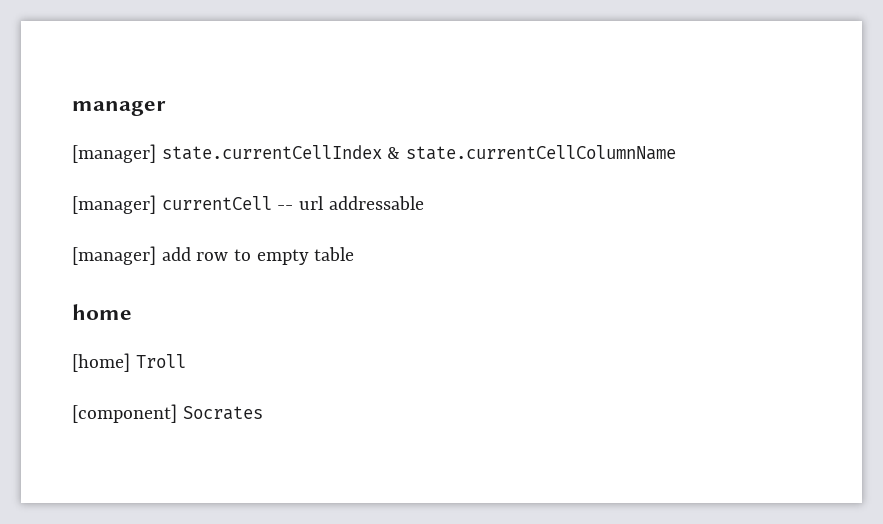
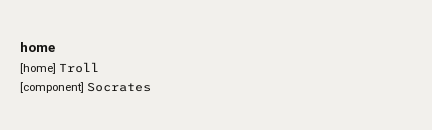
- manager
- [manager] state.currentCellIndex & state.currentCellColumnName
- [manager] currentCell -- url addressable
- [manager] add row to empty table

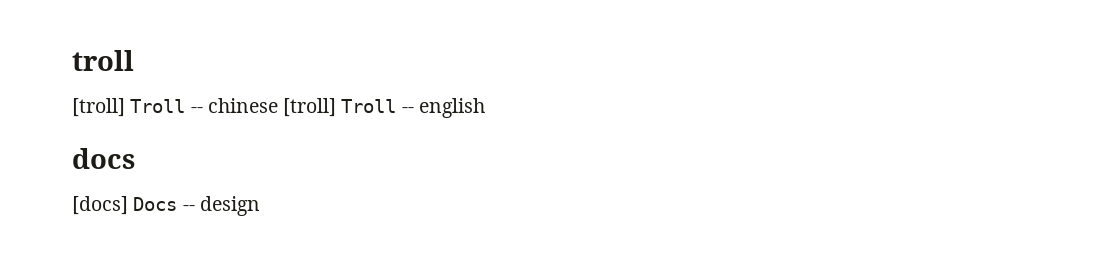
- home
- [home] Troll
- [component] Socrates
+ troll
+ [troll] Troll -- chinese [troll] Troll -- english
+ docs
+ [docs] Docs -- design

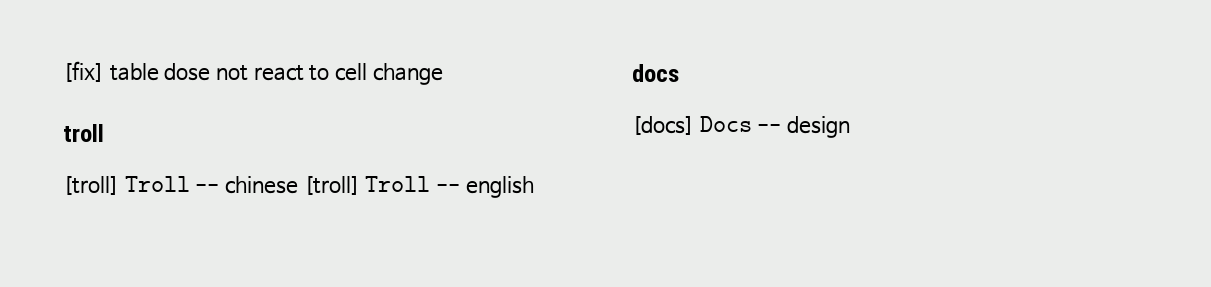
+ [fix] table dose not react to cell change

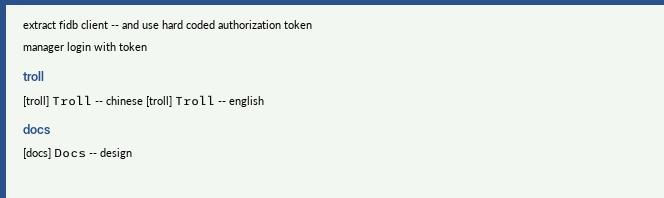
- [fix] table dose not react to cell change
+ extract fidb client -- and use hard coded authorization token
+ manager login with token

